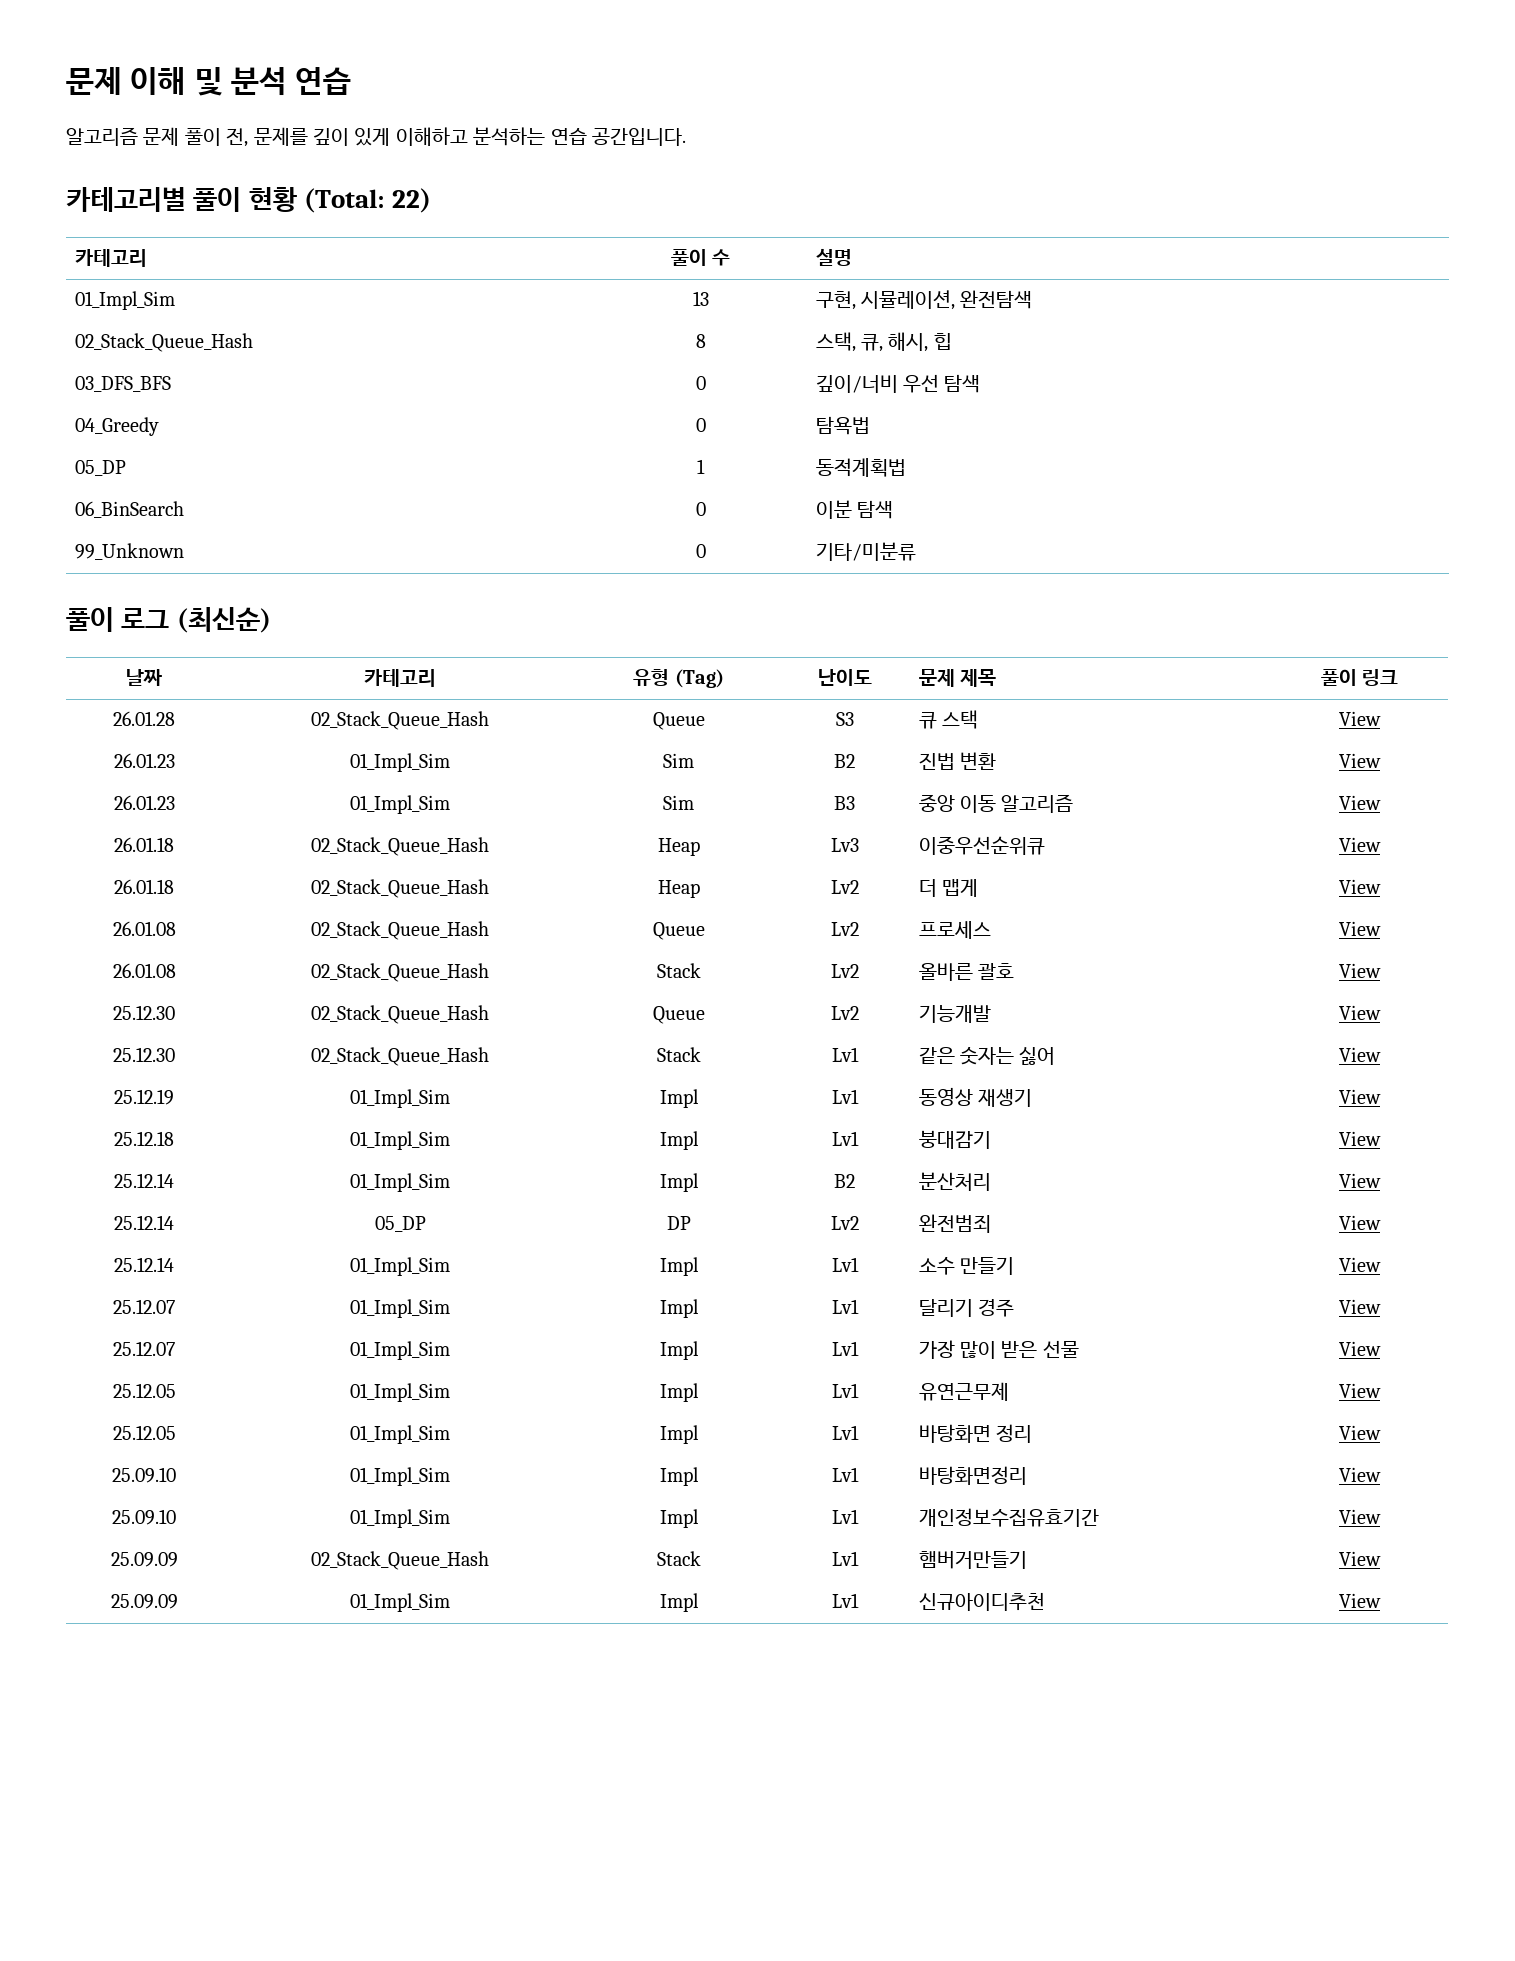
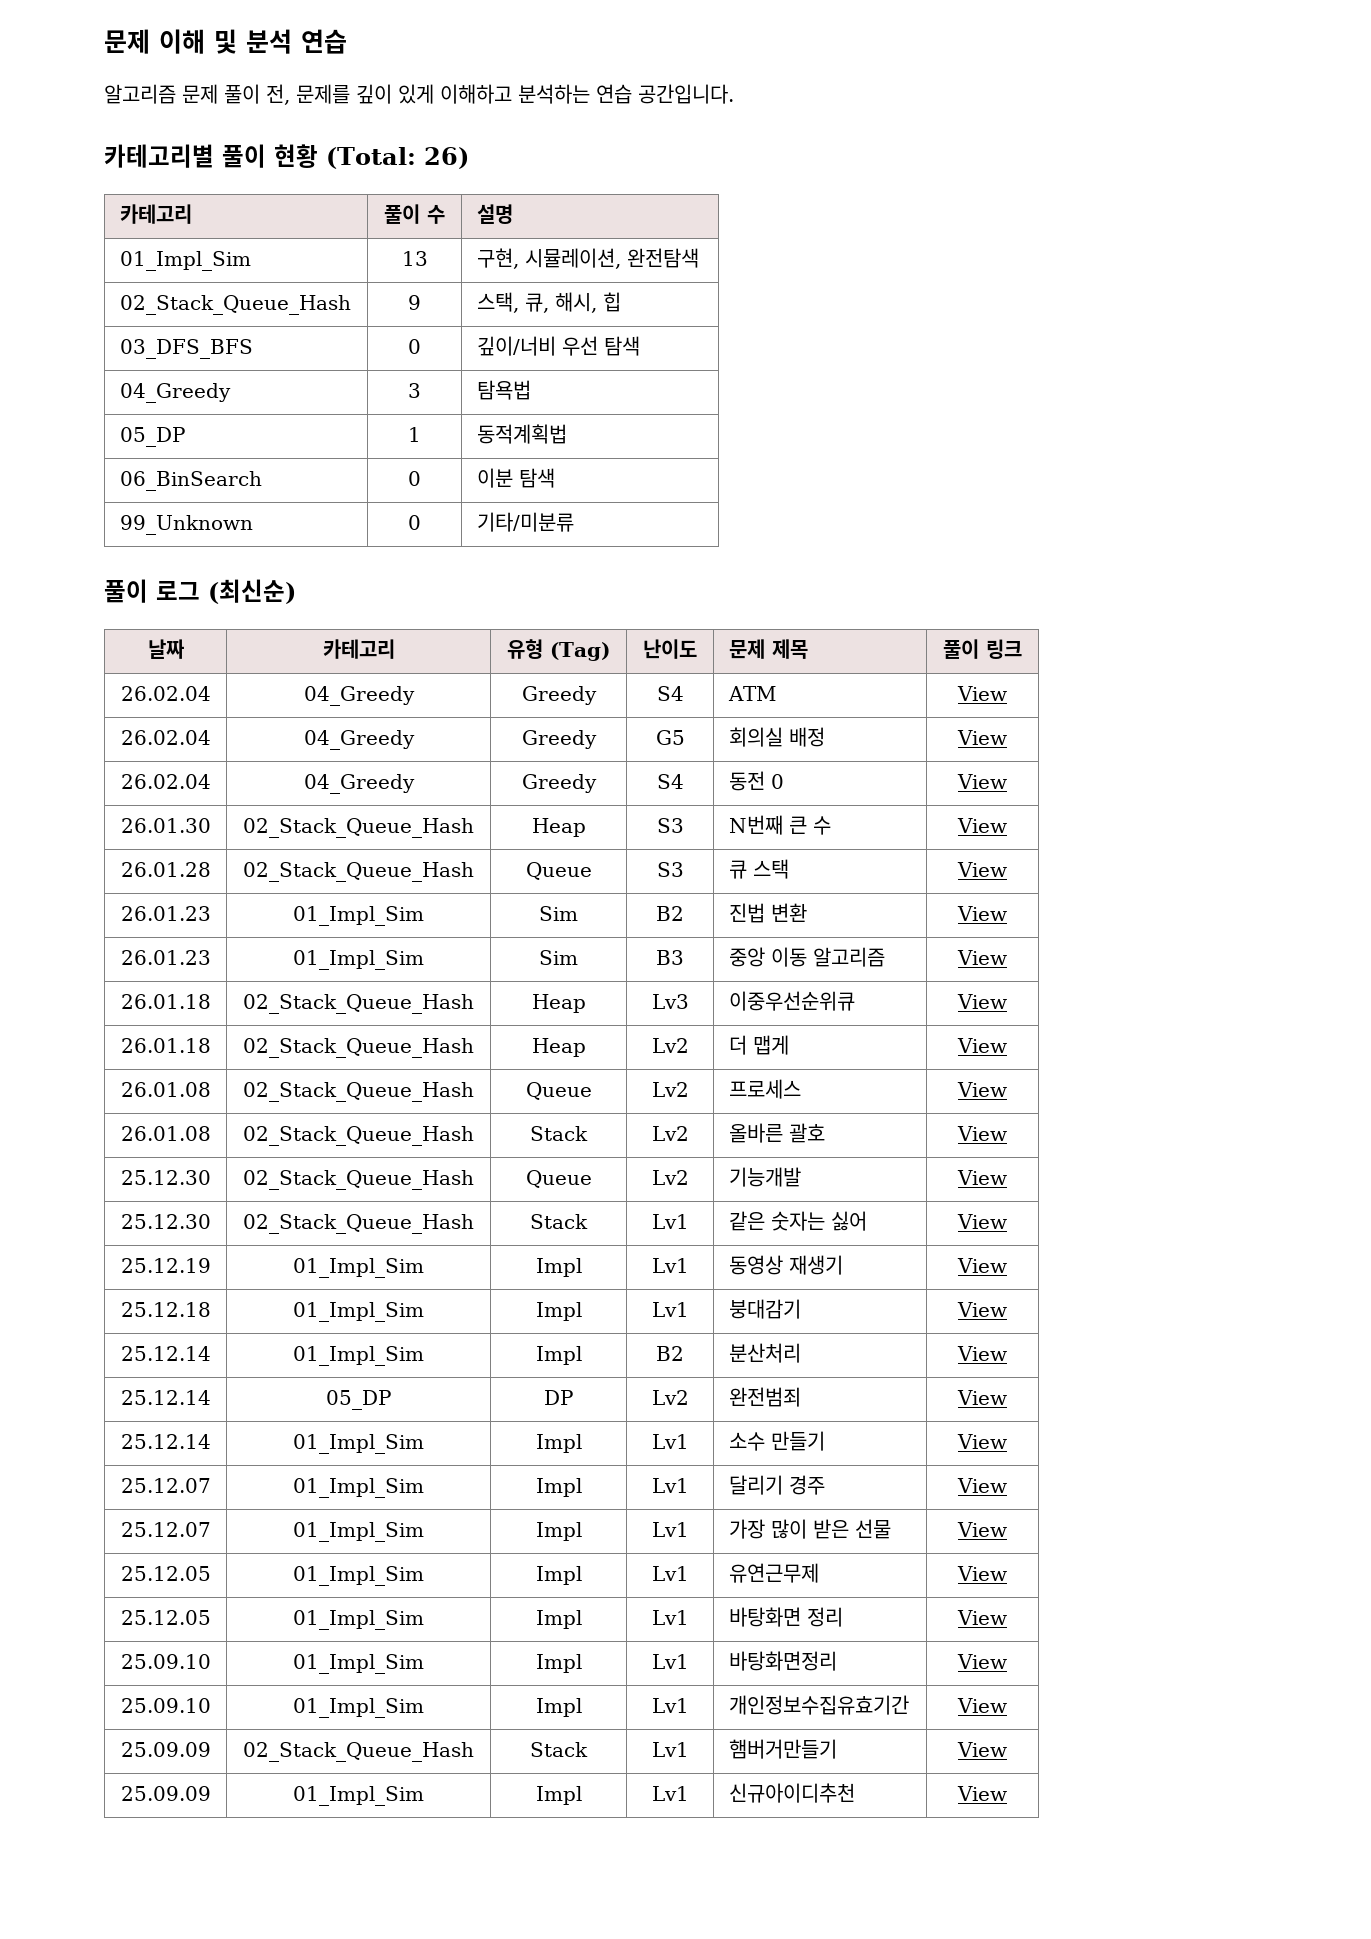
- 카테고리별 풀이 현황 (Total: 22)
+ 카테고리별 풀이 현황 (Total: 26)
- 02_Stack_Queue_Hash | 8 | 스택, 큐, 해시, 힙
+ 02_Stack_Queue_Hash | 9 | 스택, 큐, 해시, 힙
- 04_Greedy | 0 | 탐욕법
+ 04_Greedy | 3 | 탐욕법
+ 26.02.04 | 04_Greedy | Greedy | S4 | ATM | View
+ 26.02.04 | 04_Greedy | Greedy | G5 | 회의실 배정 | View
+ 26.02.04 | 04_Greedy | Greedy | S4 | 동전 0 | View
+ 26.01.30 | 02_Stack_Queue_Hash | Heap | S3 | N번째 큰 수 | View

